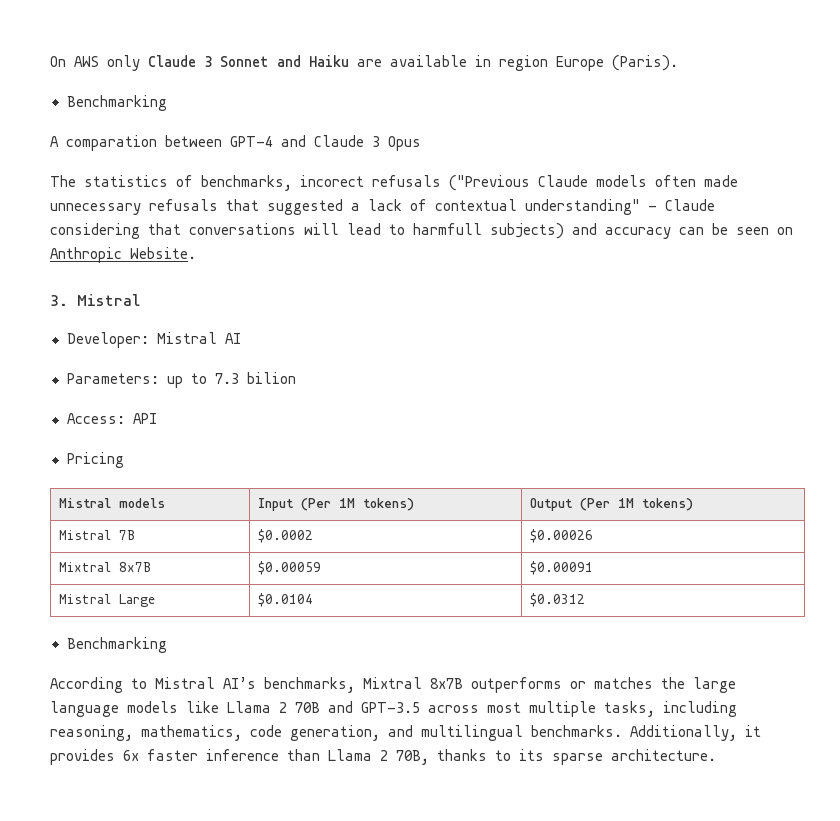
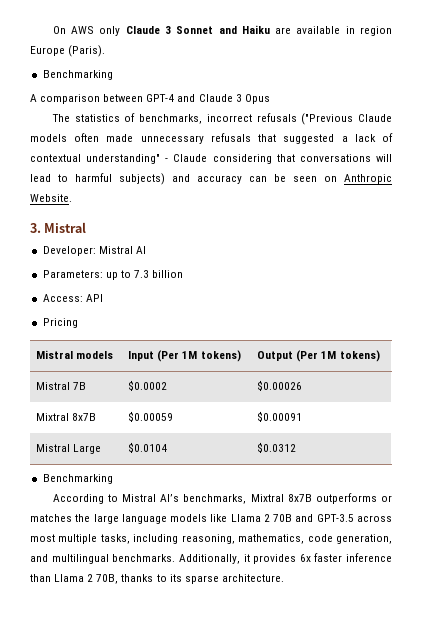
- A comparation between GPT-4 and Claude 3 Opus
+ A comparison between GPT-4 and Claude 3 Opus
- The statistics of benchmarks, incorect refusals ("Previous Claude models often made unnecessary refusals that suggested a lack of contextual understanding" - Claude considering that conversations will lead to harmfull subjects) and accuracy can be seen on Anthropic Website.
+ The statistics of benchmarks, incorrect refusals ("Previous Claude models often made unnecessary refusals that suggested a lack of contextual understanding" - Claude considering that conversations will lead to harmful subjects) and accuracy can be seen on Anthropic Website.
- Parameters: up to 7.3 bilion
+ Parameters: up to 7.3 billion

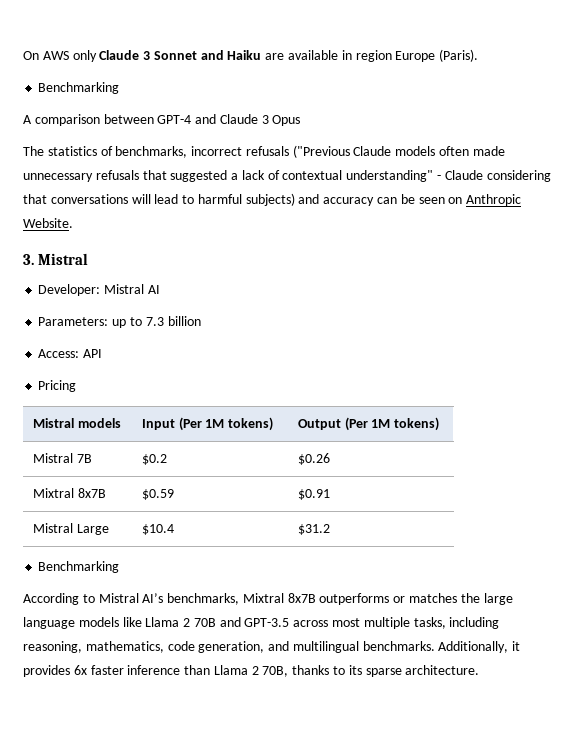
- Mistral 7B | $0.0002 | $0.00026
+ Mistral 7B | $0.2 | $0.26
- Mixtral 8x7B | $0.00059 | $0.00091
+ Mixtral 8x7B | $0.59 | $0.91
- Mistral Large | $0.0104 | $0.0312
+ Mistral Large | $10.4 | $31.2

